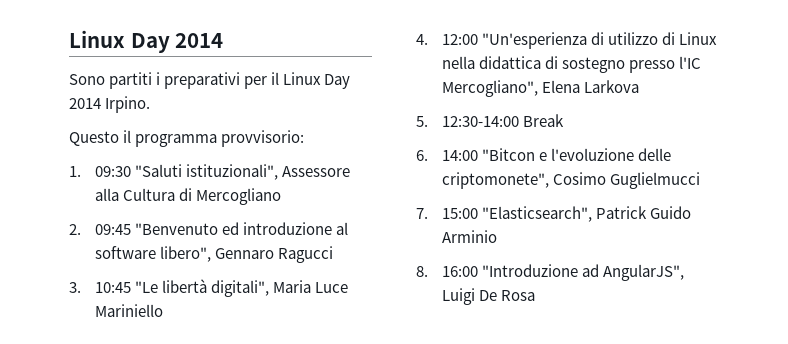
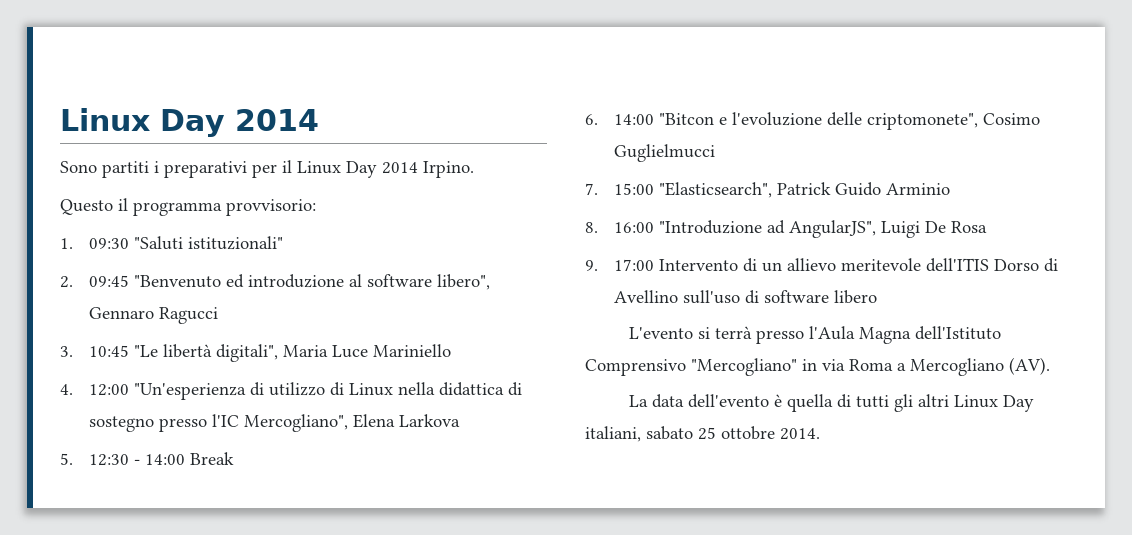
- 1. 09:30 "Saluti istituzionali", Assessore alla Cultura di Mercogliano
+ 1. 09:30 "Saluti istituzionali"
- 5. 12:30-14:00 Break
+ 5. 12:30 - 14:00 Break
+ 9. 17:00 Intervento di un allievo meritevole dell'ITIS Dorso di Avellino sull'uso di software libero
+ L'evento si terrà presso l'Aula Magna dell'Istituto Comprensivo "Mercogliano" in via Roma a Mercogliano (AV).
+ La data dell'evento è quella di tutti gli altri Linux Day italiani, sabato 25 ottobre 2014.

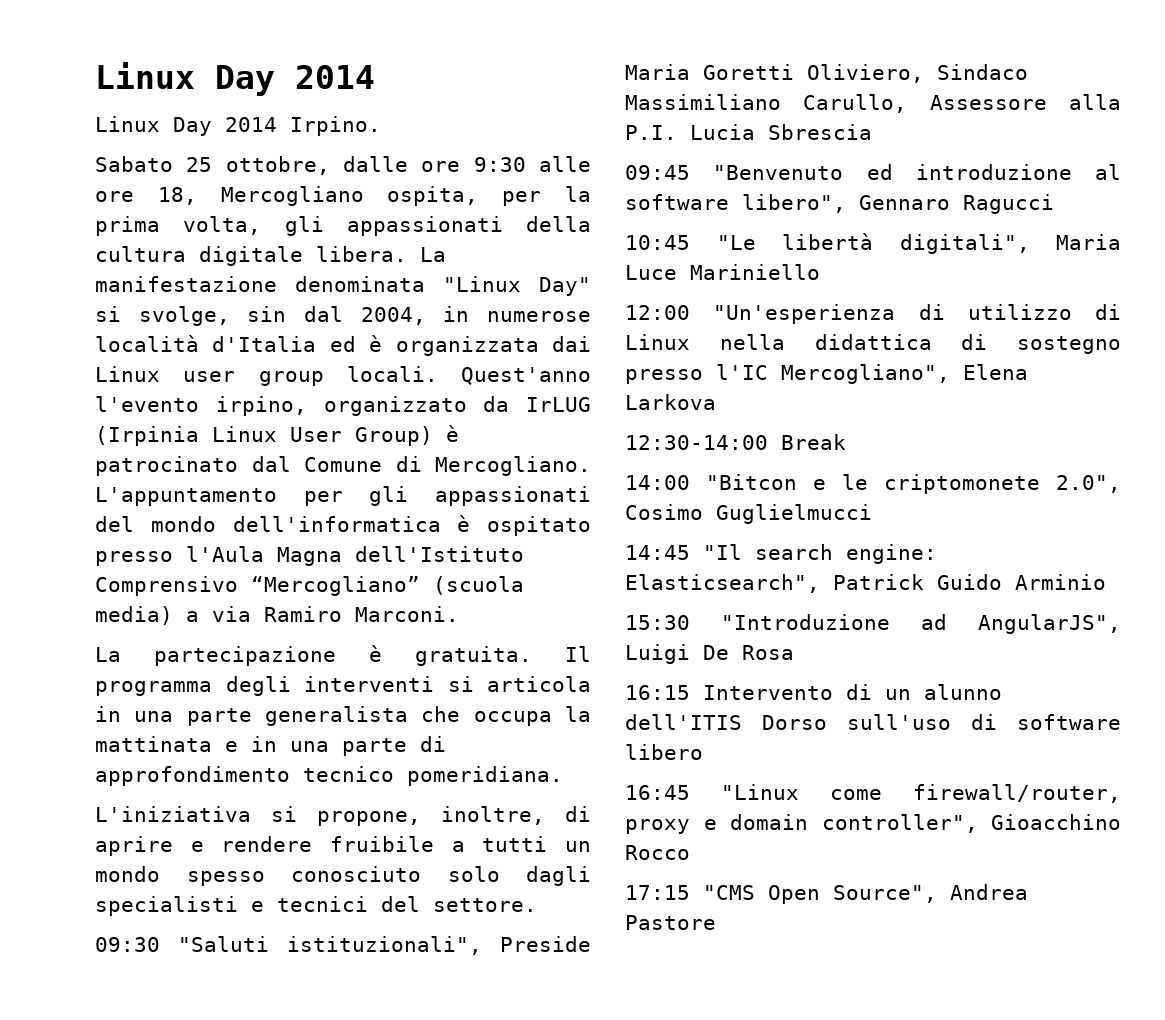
- Sono partiti i preparativi per il Linux Day 2014 Irpino.
- Questo il programma provvisorio:
- 1. 09:30 "Saluti istituzionali"
- 2. 09:45 "Benvenuto ed introduzione al software libero", Gennaro Ragucci
+ Linux Day 2014 Irpino.
+ Sabato 25 ottobre, dalle ore 9:30 alle ore 18, Mercogliano ospita, per la prima volta, gli appassionati della cultura digitale libera. La manifestazione denominata "Linux Day" si svolge, sin dal 2004, in numerose località d'Italia ed è organizzata dai Linux user group locali. Quest'anno l'evento irpino, organizzato da IrLUG (Irpinia Linux User Group) è patrocinato dal Comune di Mercogliano. L'appuntamento per gli appassionati del mondo dell'informatica è ospitato presso l'Aula Magna dell'Istituto Comprensivo “Mercogliano” (scuola media) a via Ramiro Marconi.
+ La partecipazione è gratuita. Il programma degli interventi si articola in una parte generalista che occupa la mattinata e in una parte di approfondimento tecnico pomeridiana.
+ L'iniziativa si propone, inoltre, di aprire e rendere fruibile a tutti un mondo spesso conosciuto solo dagli specialisti e tecnici del settore.
+ 09:30 "Saluti istituzionali", Preside Maria Goretti Oliviero, Sindaco Massimiliano Carullo, Assessore alla P.I. Lucia Sbrescia
+ 09:45 "Benvenuto ed introduzione al software libero", Gennaro Ragucci
- 3. 10:45 "Le libertà digitali", Maria Luce Mariniello
+ 10:45 "Le libertà digitali", Maria Luce Mariniello
- 4. 12:00 "Un'esperienza di utilizzo di Linux nella didattica di sostegno presso l'IC Mercogliano", Elena Larkova
+ 12:00 "Un'esperienza di utilizzo di Linux nella didattica di sostegno presso l'IC Mercogliano", Elena Larkova
- 5. 12:30 - 14:00 Break
+ 12:30-14:00 Break
- 6. 14:00 "Bitcon e l'evoluzione delle criptomonete", Cosimo Guglielmucci
+ 14:00 "Bitcon e le criptomonete 2.0", Cosimo Guglielmucci
- 7. 15:00 "Elasticsearch", Patrick Guido Arminio
+ 14:45 "Il search engine: Elasticsearch", Patrick Guido Arminio
- 8. 16:00 "Introduzione ad AngularJS", Luigi De Rosa
+ 15:30 "Introduzione ad AngularJS", Luigi De Rosa
- 9. 17:00 Intervento di un allievo meritevole dell'ITIS Dorso di Avellino sull'uso di software libero
- L'evento si terrà presso l'Aula Magna dell'Istituto Comprensivo "Mercogliano" in via Roma a Mercogliano (AV).
- La data dell'evento è quella di tutti gli altri Linux Day italiani, sabato 25 ottobre 2014.
+ 16:15 Intervento di un alunno dell'ITIS Dorso sull'uso di software libero
+ 16:45 "Linux come firewall/router, proxy e domain controller", Gioacchino Rocco
+ 17:15 "CMS Open Source", Andrea Pastore

